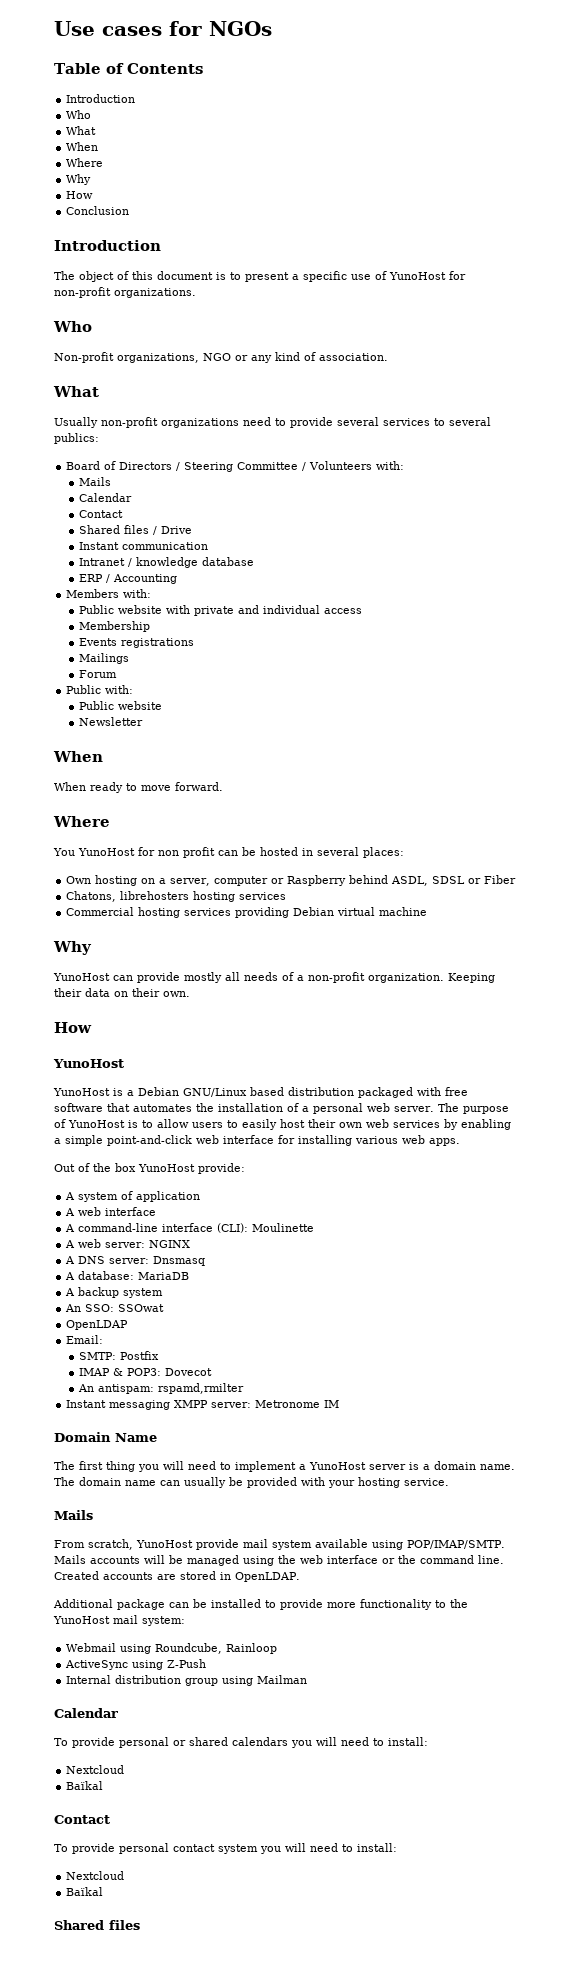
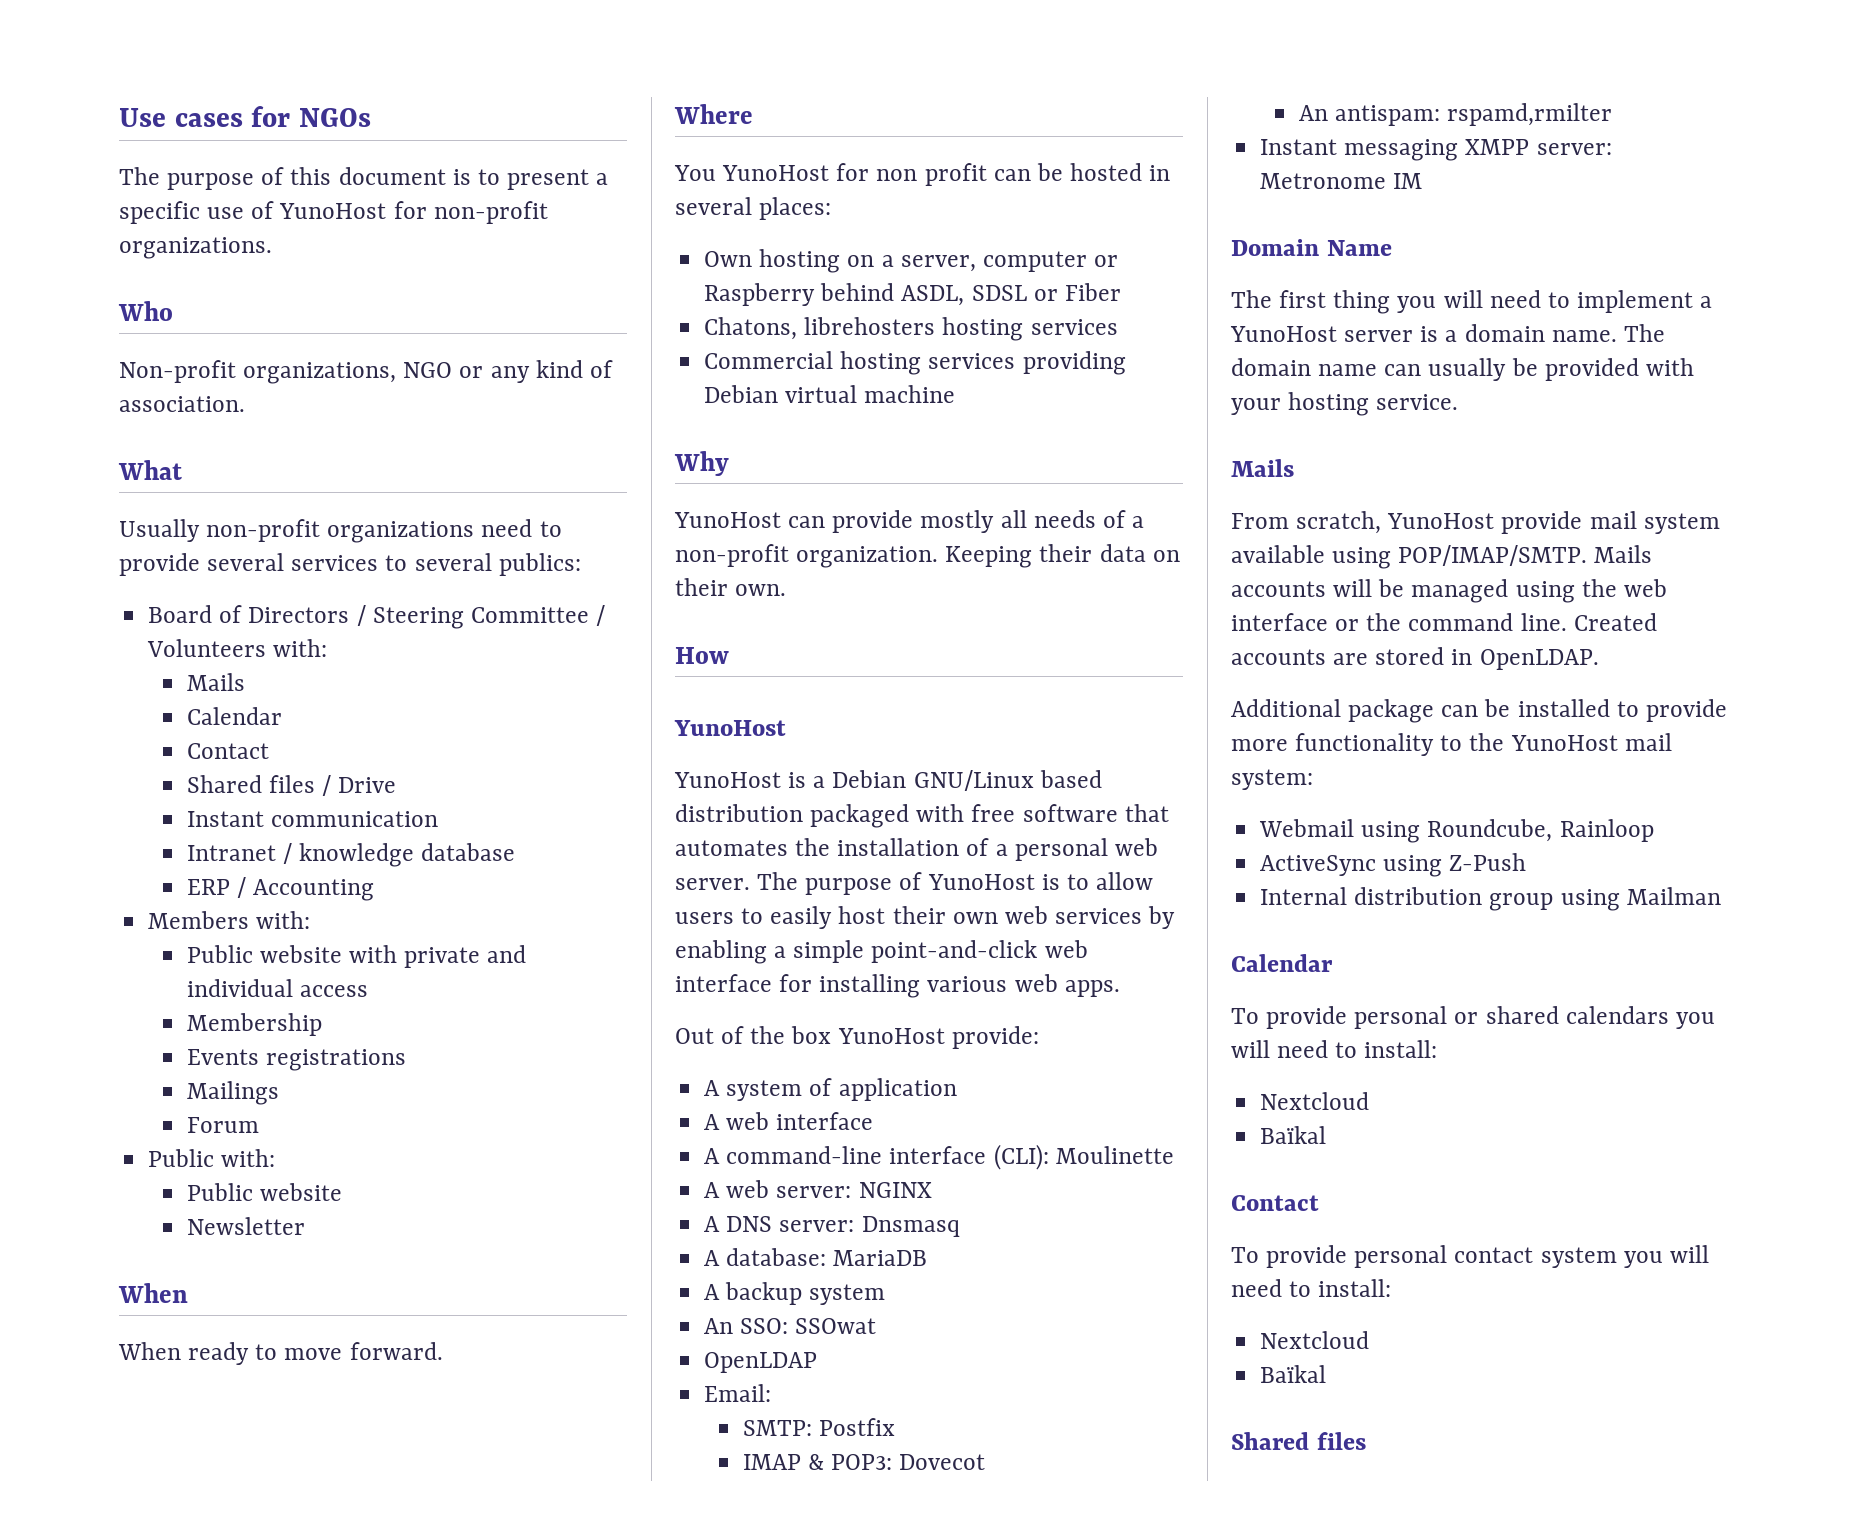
- Table of Contents
- Introduction
- Who
- What
- When
- Where
- Why
- How
- Conclusion
- Introduction
- The object of this document is to present a specific use of YunoHost for non-profit organizations.
+ The purpose of this document is to present a specific use of YunoHost for non-profit organizations.

